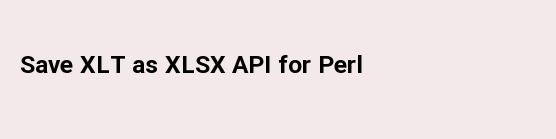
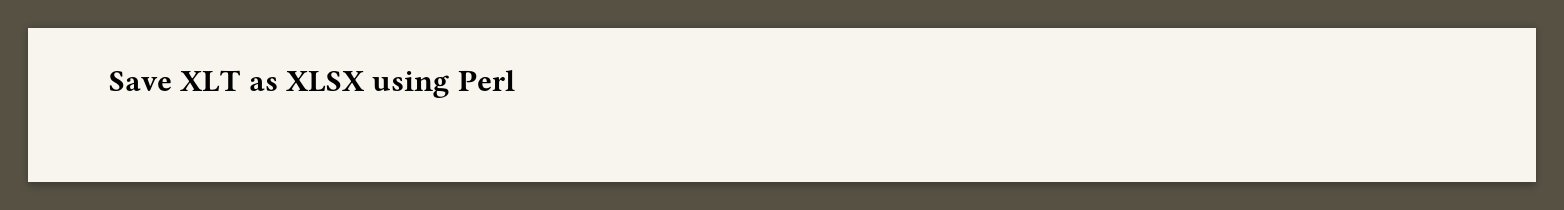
- Save XLT as XLSX API for Perl
+ Save XLT as XLSX using Perl

